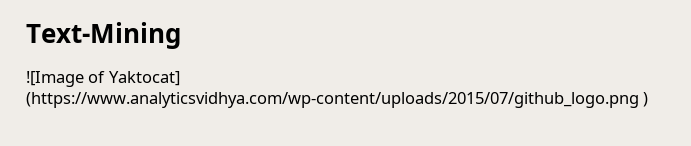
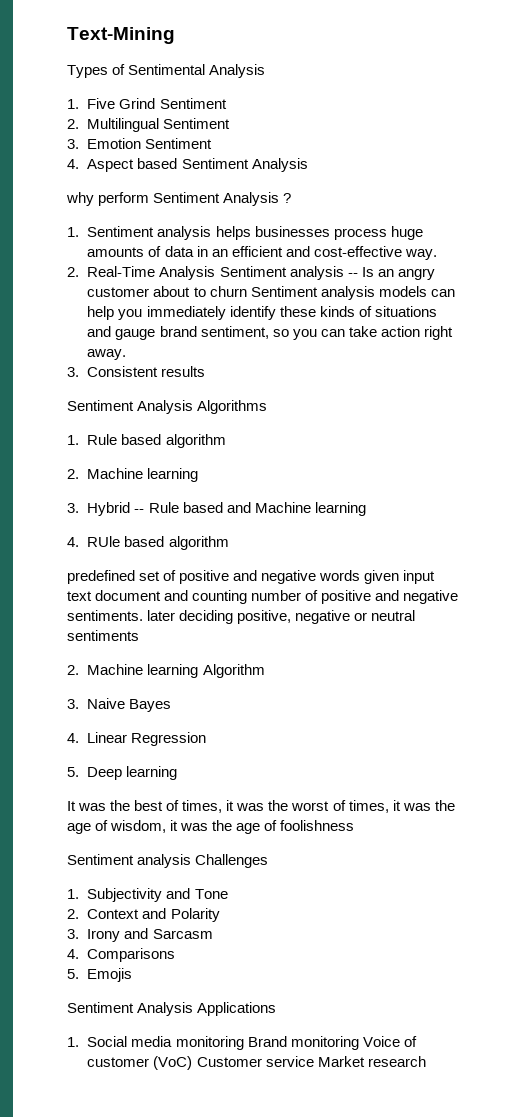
- ![Image of Yaktocat] (https://www.analyticsvidhya.com/wp-content/uploads/2015/07/github_logo.png )
+ Types of Sentimental Analysis
+ 1. Five Grind Sentiment
+ 2. Multilingual Sentiment
+ 3. Emotion Sentiment
+ 4. Aspect based Sentiment Analysis
+ why perform Sentiment Analysis ?
+ 1. Sentiment analysis helps businesses process huge amounts of data in an efficient and cost-effective way.
+ 2. Real-Time Analysis Sentiment analysis -- Is an angry customer about to churn Sentiment analysis models can help you immediately identify these kinds of situations and gauge brand sentiment, so you can take action right away.
+ 3. Consistent results
+ Sentiment Analysis Algorithms
+ 1. Rule based algorithm
+ 2. Machine learning
+ 3. Hybrid -- Rule based and Machine learning
+ 4. RUle based algorithm
+ predefined set of positive and negative words given input text document and counting number of positive and negative sentiments. later deciding positive, negative or neutral sentiments
+ 2. Machine learning Algorithm
+ 3. Naive Bayes
+ 4. Linear Regression
+ 5. Deep learning
+ It was the best of times, it was the worst of times, it was the age of wisdom, it was the age of foolishness
+ Sentiment analysis Challenges
+ 1. Subjectivity and Tone
+ 2. Context and Polarity
+ 3. Irony and Sarcasm
+ 4. Comparisons
+ 5. Emojis
+ Sentiment Analysis Applications
+ 1. Social media monitoring Brand monitoring Voice of customer (VoC) Customer service Market research

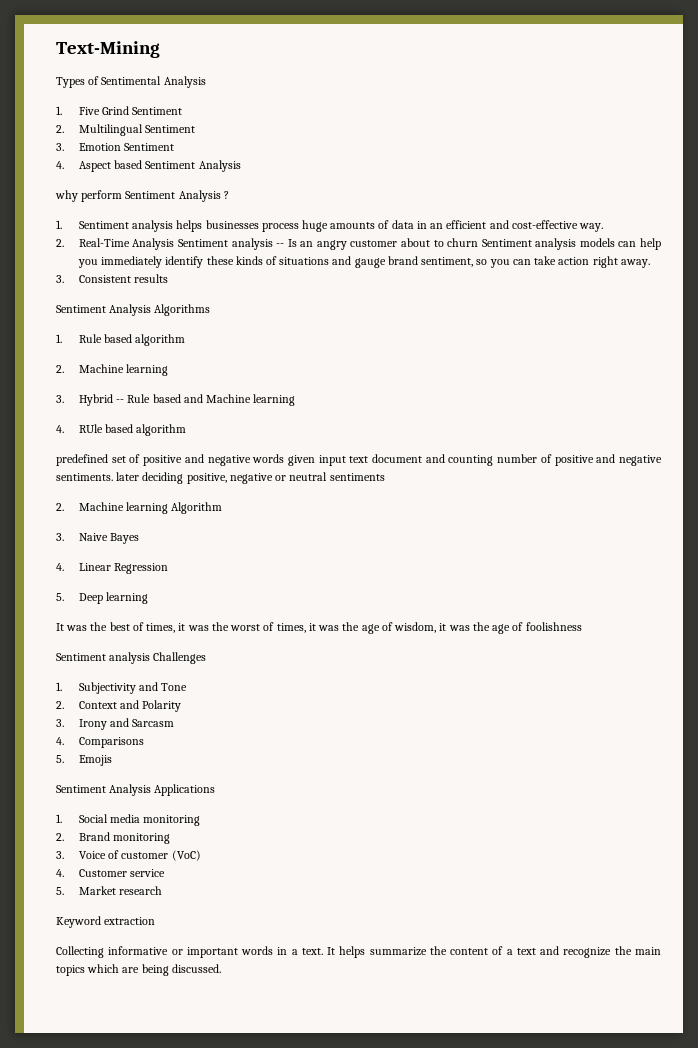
- 1. Social media monitoring Brand monitoring Voice of customer (VoC) Customer service Market research
+ 1. Social media monitoring
+ 2. Brand monitoring
+ 3. Voice of customer (VoC)
+ 4. Customer service
+ 5. Market research
+ Keyword extraction
+ Collecting informative or important words in a text. It helps summarize the content of a text and recognize the main topics which are being discussed.

